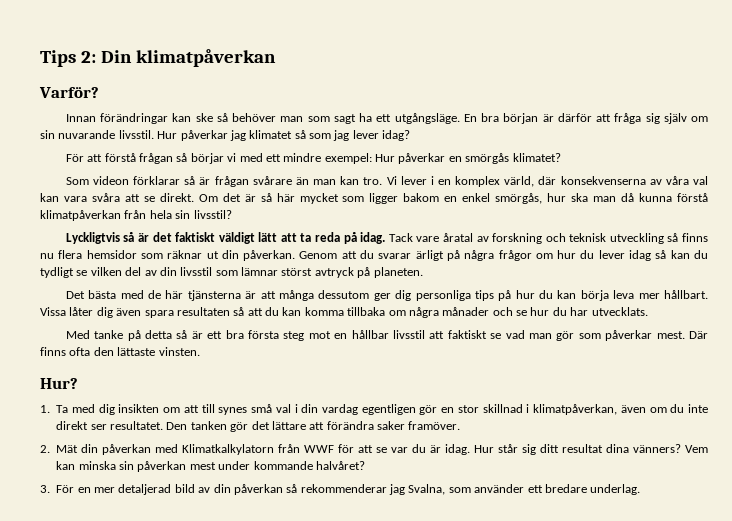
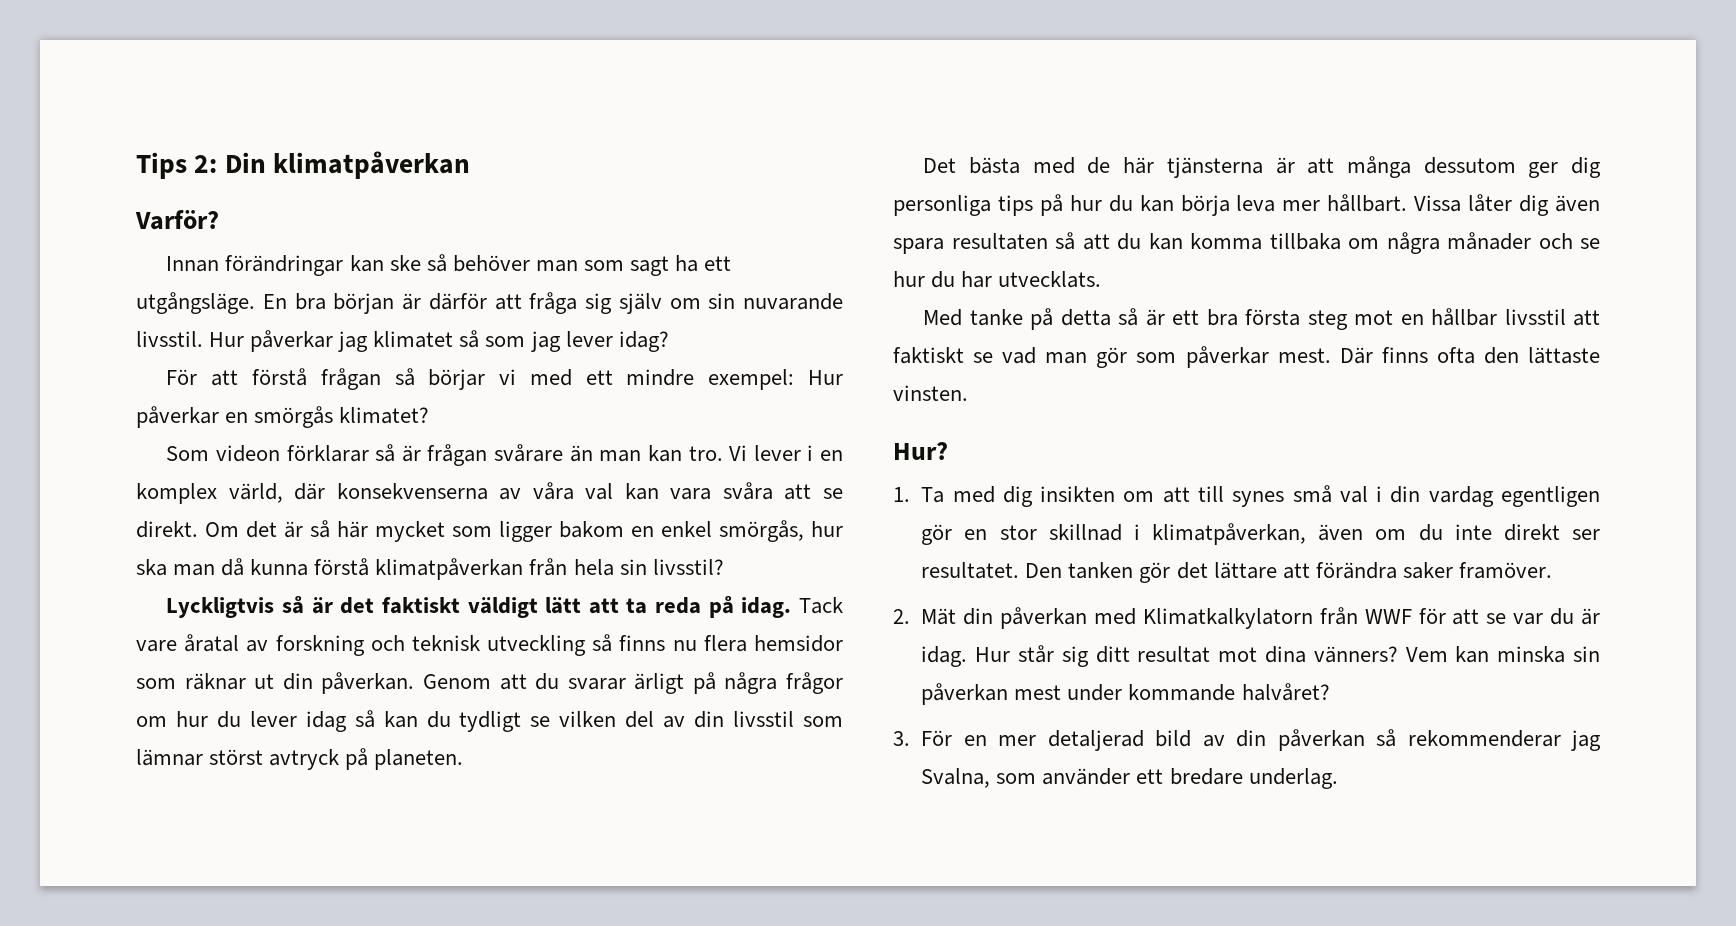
- Hur står sig ditt resultat dina vänners?
+ Hur står sig ditt resultat mot dina vänners?

